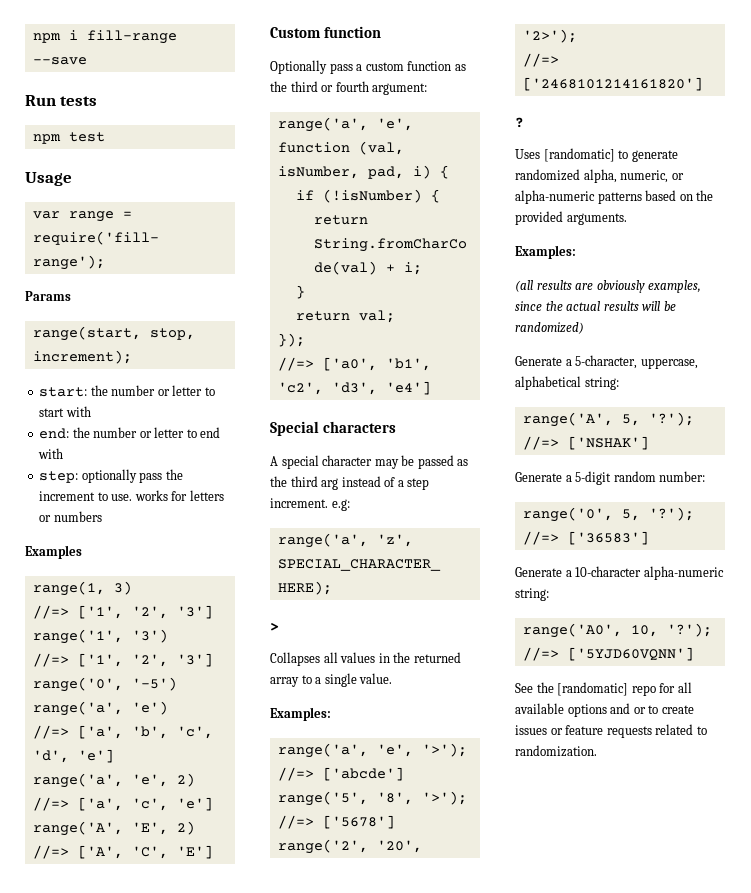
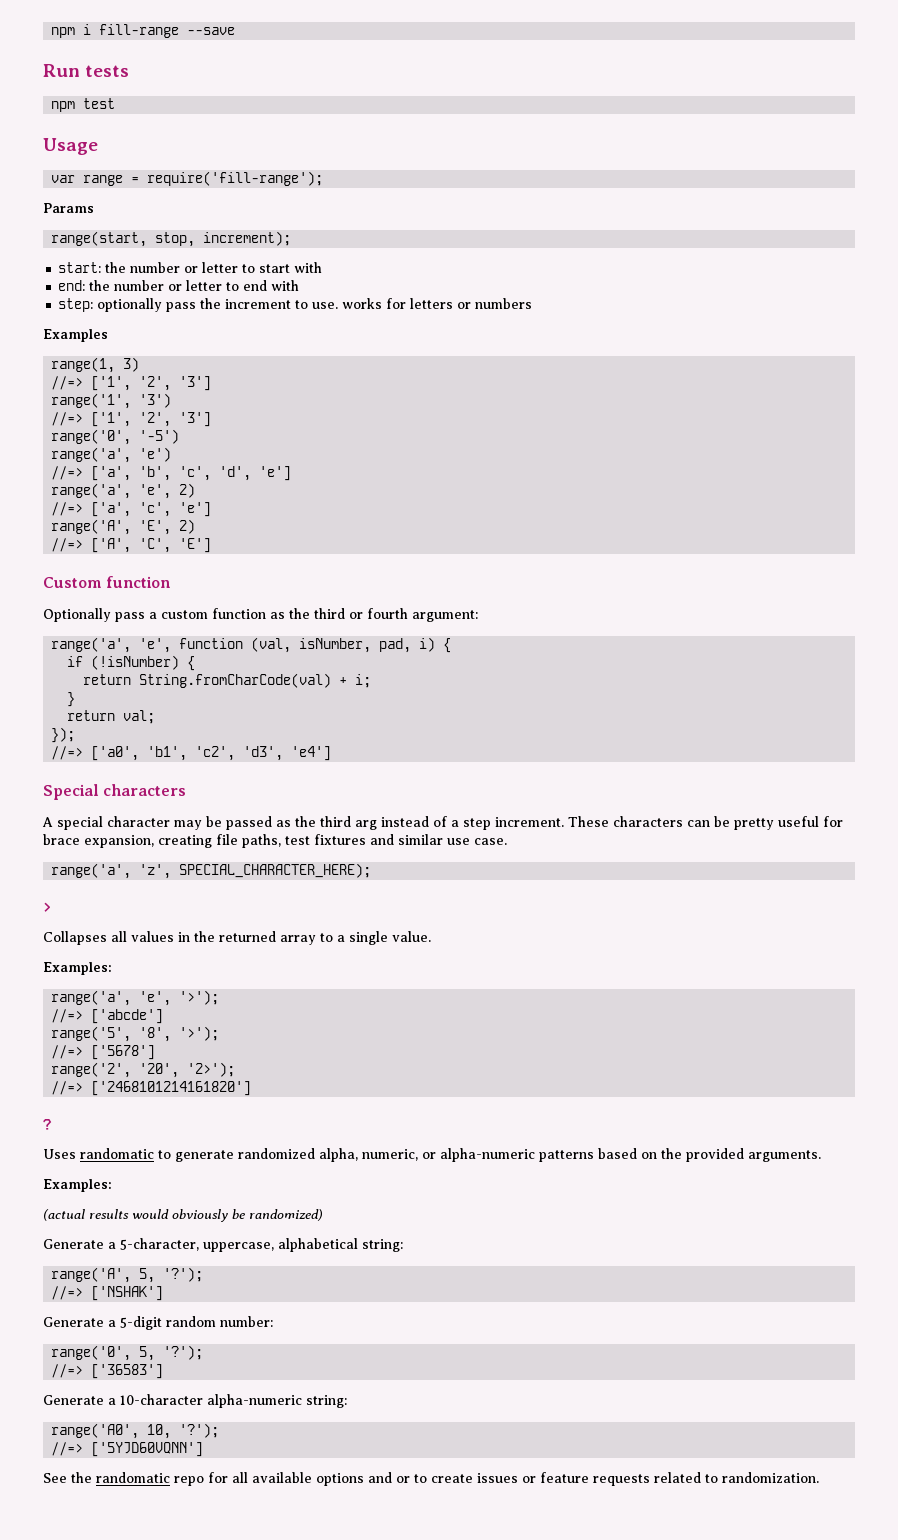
- A special character may be passed as the third arg instead of a step increment. e.g:
+ A special character may be passed as the third arg instead of a step increment. These characters can be pretty useful for brace expansion, creating file paths, test fixtures and similar use case.
- Uses [randomatic] to generate randomized alpha, numeric, or alpha-numeric patterns based on the provided arguments.
+ Uses randomatic to generate randomized alpha, numeric, or alpha-numeric patterns based on the provided arguments.
- (all results are obviously examples, since the actual results will be randomized)
+ (actual results would obviously be randomized)
- See the [randomatic] repo for all available options and or to create issues or feature requests related to randomization.
+ See the randomatic repo for all available options and or to create issues or feature requests related to randomization.

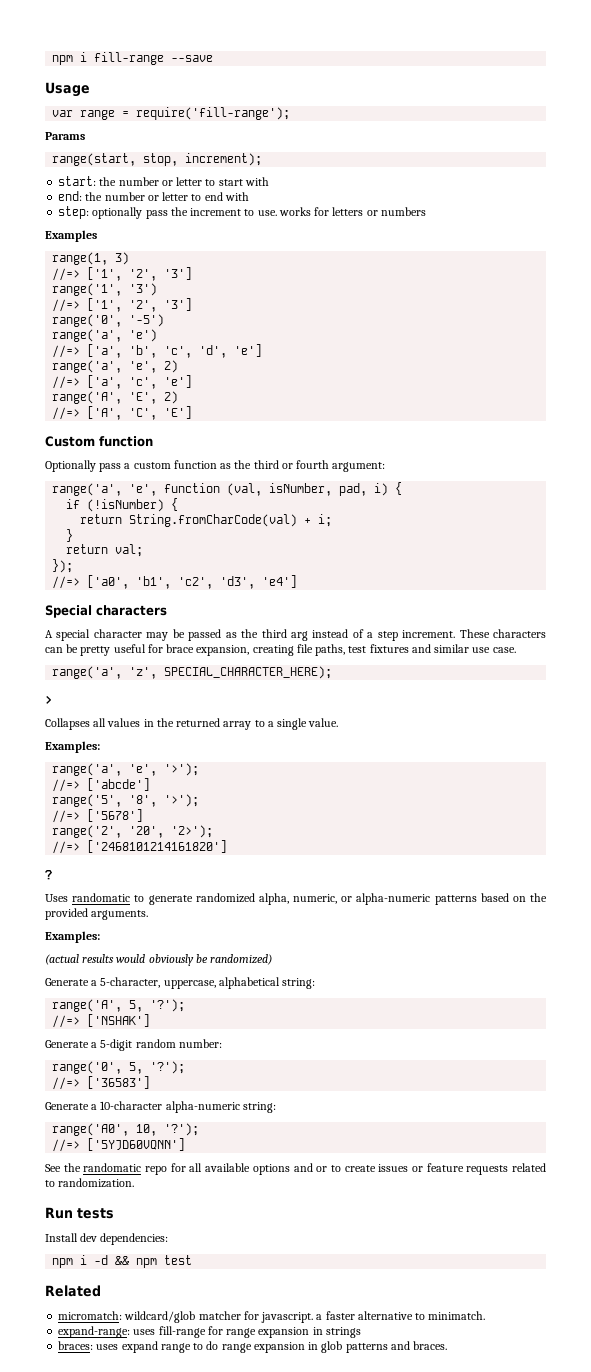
- Run tests
- npm test
+ Run tests
+ Install dev dependencies:
+ npm i -d && npm test
+ Related
+ micromatch: wildcard/glob matcher for javascript. a faster alternative to minimatch.
+ expand-range: uses fill-range for range expansion in strings
+ braces: uses expand range to do range expansion in glob patterns and braces.

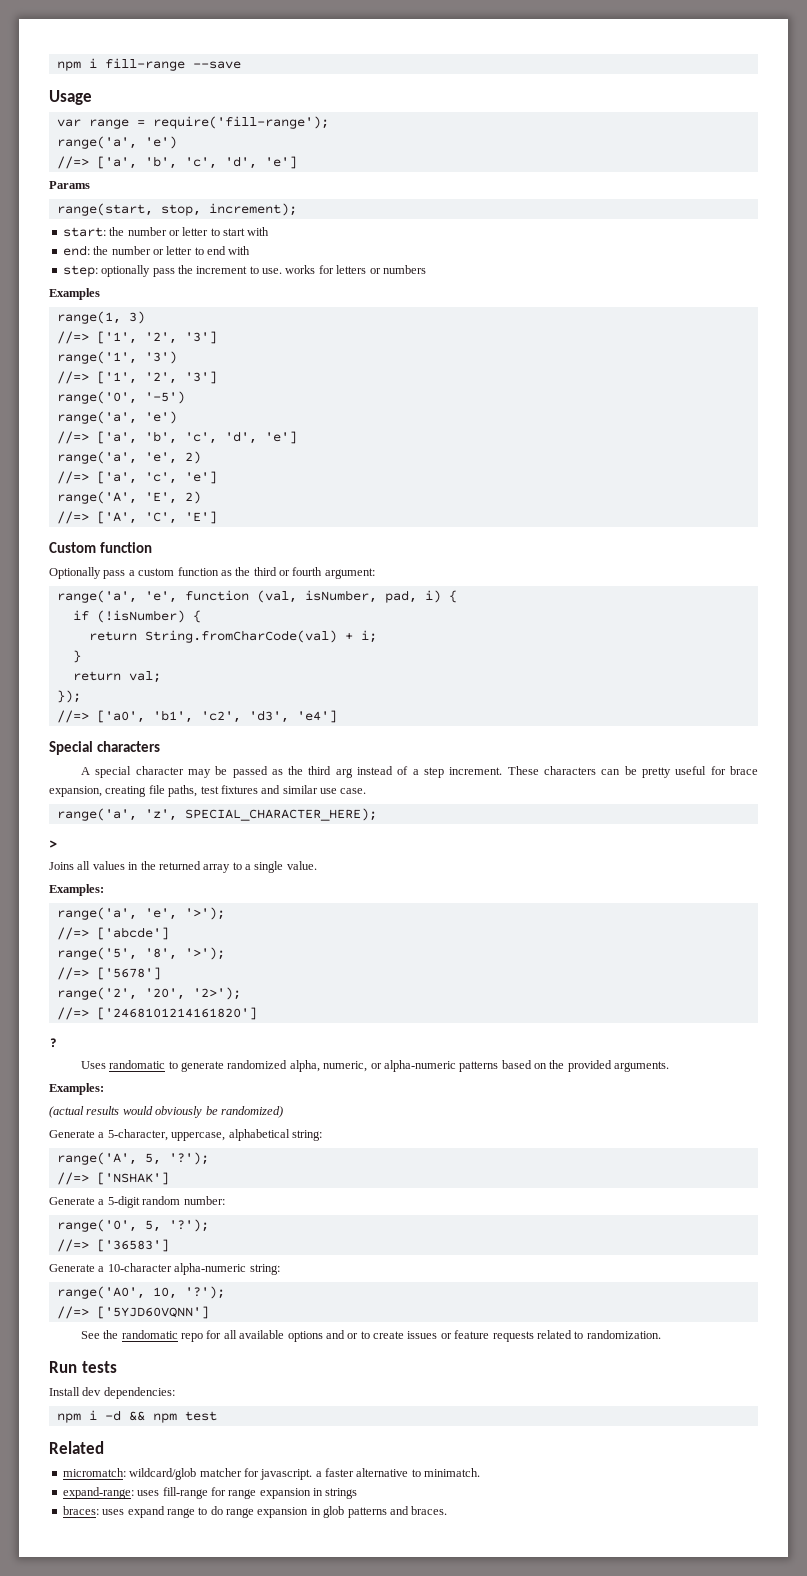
  var range = require('fill-range');
+ range('a', 'e')
+ //=> ['a', 'b', 'c', 'd', 'e']
- Collapses all values in the returned array to a single value.
+ Joins all values in the returned array to a single value.

